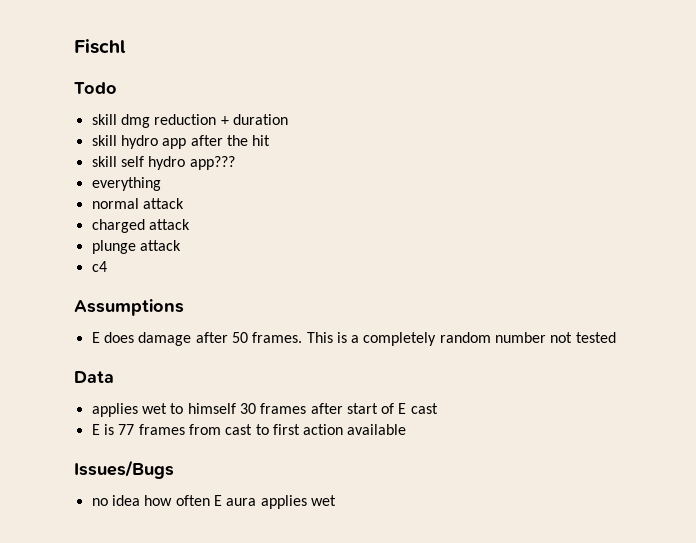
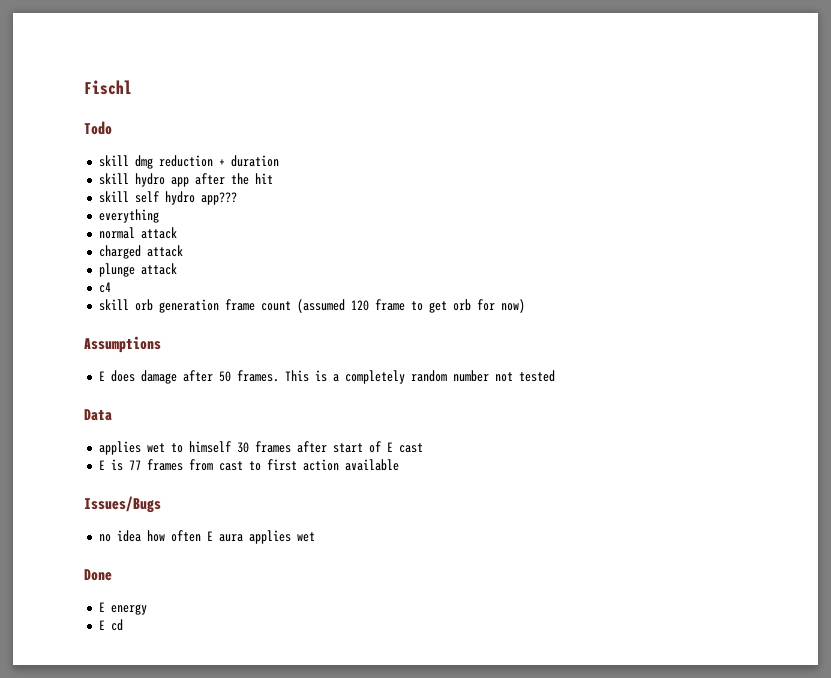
+ skill orb generation frame count (assumed 120 frame to get orb for now)
+ Done
+ E energy
+ E cd

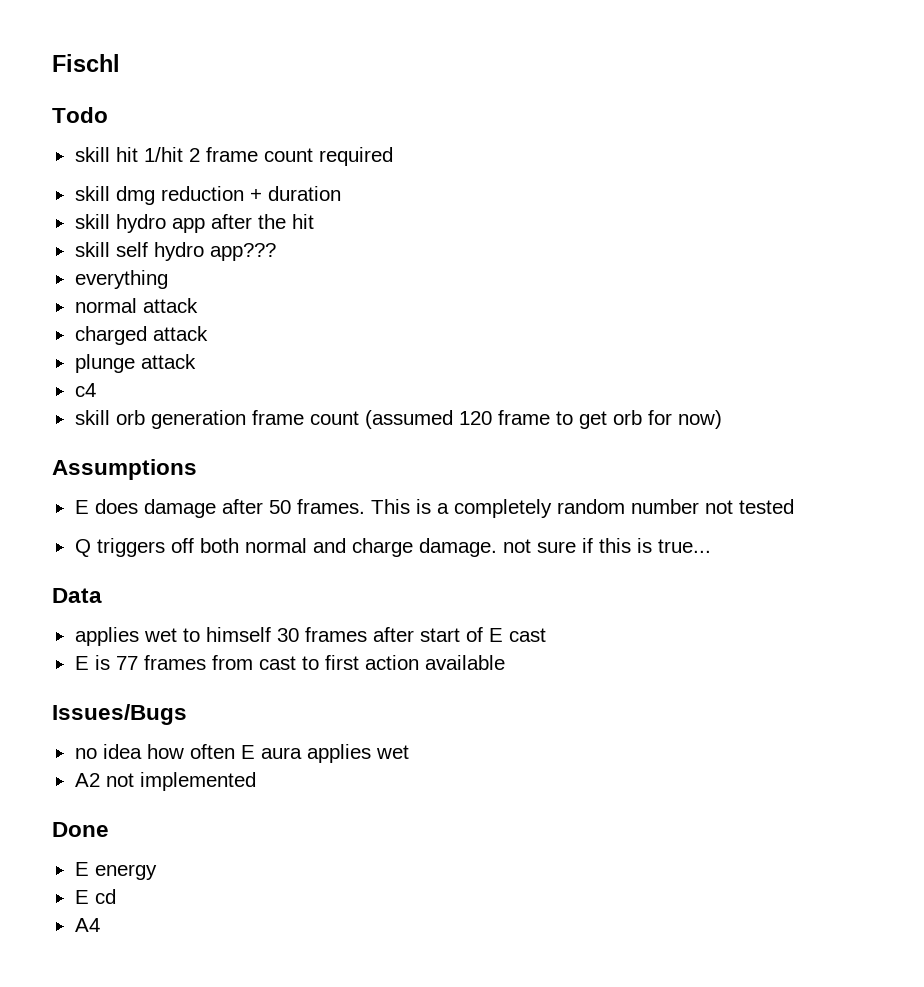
+ skill hit 1/hit 2 frame count required
+ Q triggers off both normal and charge damage. not sure if this is true...
+ A2 not implemented
+ A4

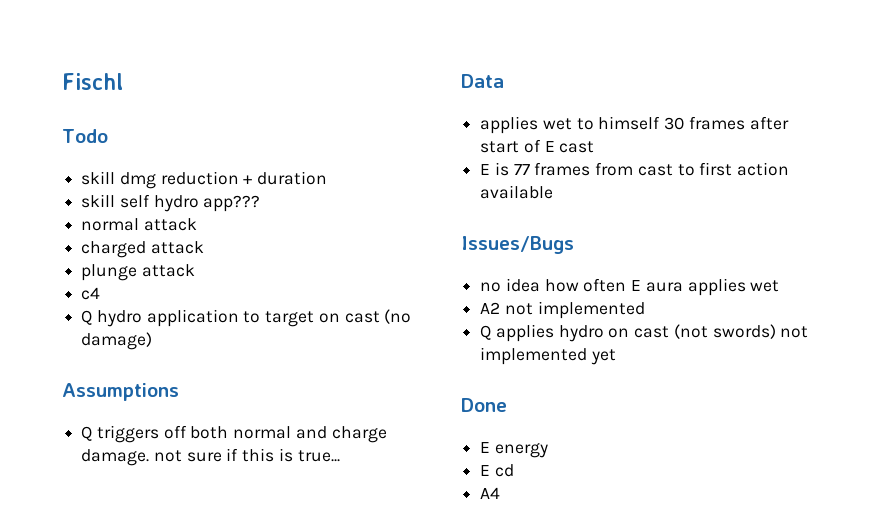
- skill hit 1/hit 2 frame count required
- skill hydro app after the hit
- everything
- skill orb generation frame count (assumed 120 frame to get orb for now)
+ Q hydro application to target on cast (no damage)
  Assumptions
- E does damage after 50 frames. This is a completely random number not tested
+ Q applies hydro on cast (not swords) not implemented yet

